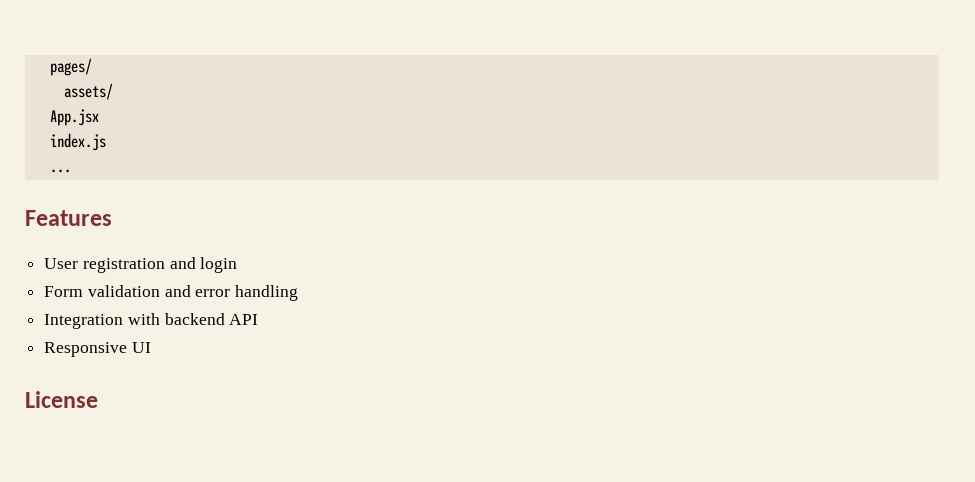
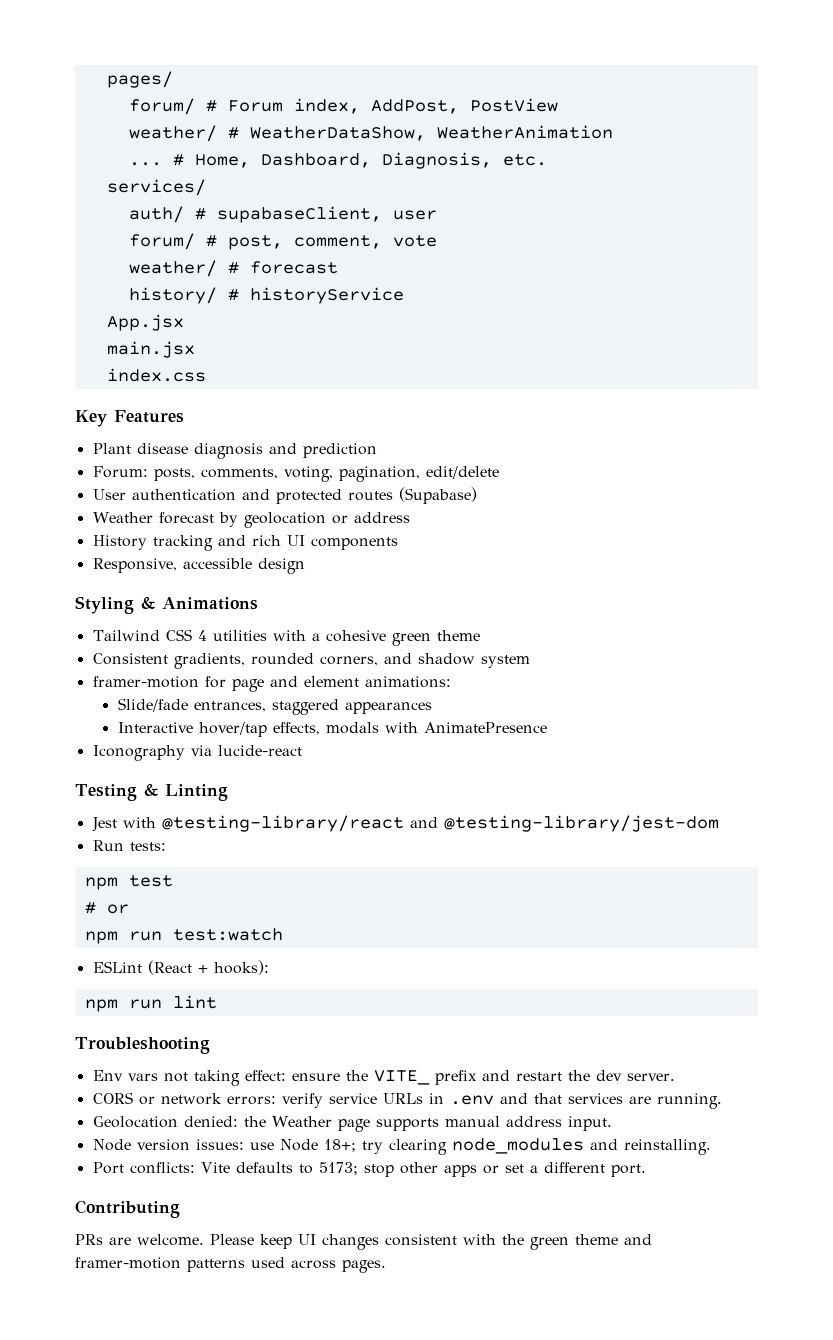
- assets/
+ forum/ # Forum index, AddPost, PostView
+ weather/ # WeatherDataShow, WeatherAnimation
+ ... # Home, Dashboard, Diagnosis, etc.
+ services/
+ auth/ # supabaseClient, user
+ forum/ # post, comment, vote
+ weather/ # forecast
+ history/ # historyService
  App.jsx
- index.js
- ...
- Features
- User registration and login
- Form validation and error handling
- Integration with backend API
- Responsive UI
- License
+ main.jsx
+ index.css
+ Key Features
+ Plant disease diagnosis and prediction
+ Forum: posts, comments, voting, pagination, edit/delete
+ User authentication and protected routes (Supabase)
+ Weather forecast by geolocation or address
+ History tracking and rich UI components
+ Responsive, accessible design
+ Styling & Animations
+ Tailwind CSS 4 utilities with a cohesive green theme
+ Consistent gradients, rounded corners, and shadow system
+ framer-motion for page and element animations:
+ Slide/fade entrances, staggered appearances
+ Interactive hover/tap effects, modals with AnimatePresence
+ Iconography via lucide-react
+ Testing & Linting
+ Jest with @testing-library/react and @testing-library/jest-dom
+ Run tests:
+ npm test
+ # or
+ npm run test:watch
+ ESLint (React + hooks):
+ npm run lint
+ Troubleshooting
+ Env vars not taking effect: ensure the VITE_ prefix and restart the dev server.
+ CORS or network errors: verify service URLs in .env and that services are running.
+ Geolocation denied: the Weather page supports manual address input.
+ Node version issues: use Node 18+; try clearing node_modules and reinstalling.
+ Port conflicts: Vite defaults to 5173; stop other apps or set a different port.
+ Contributing
+ PRs are welcome. Please keep UI changes consistent with the green theme and framer-motion patterns used across pages.

